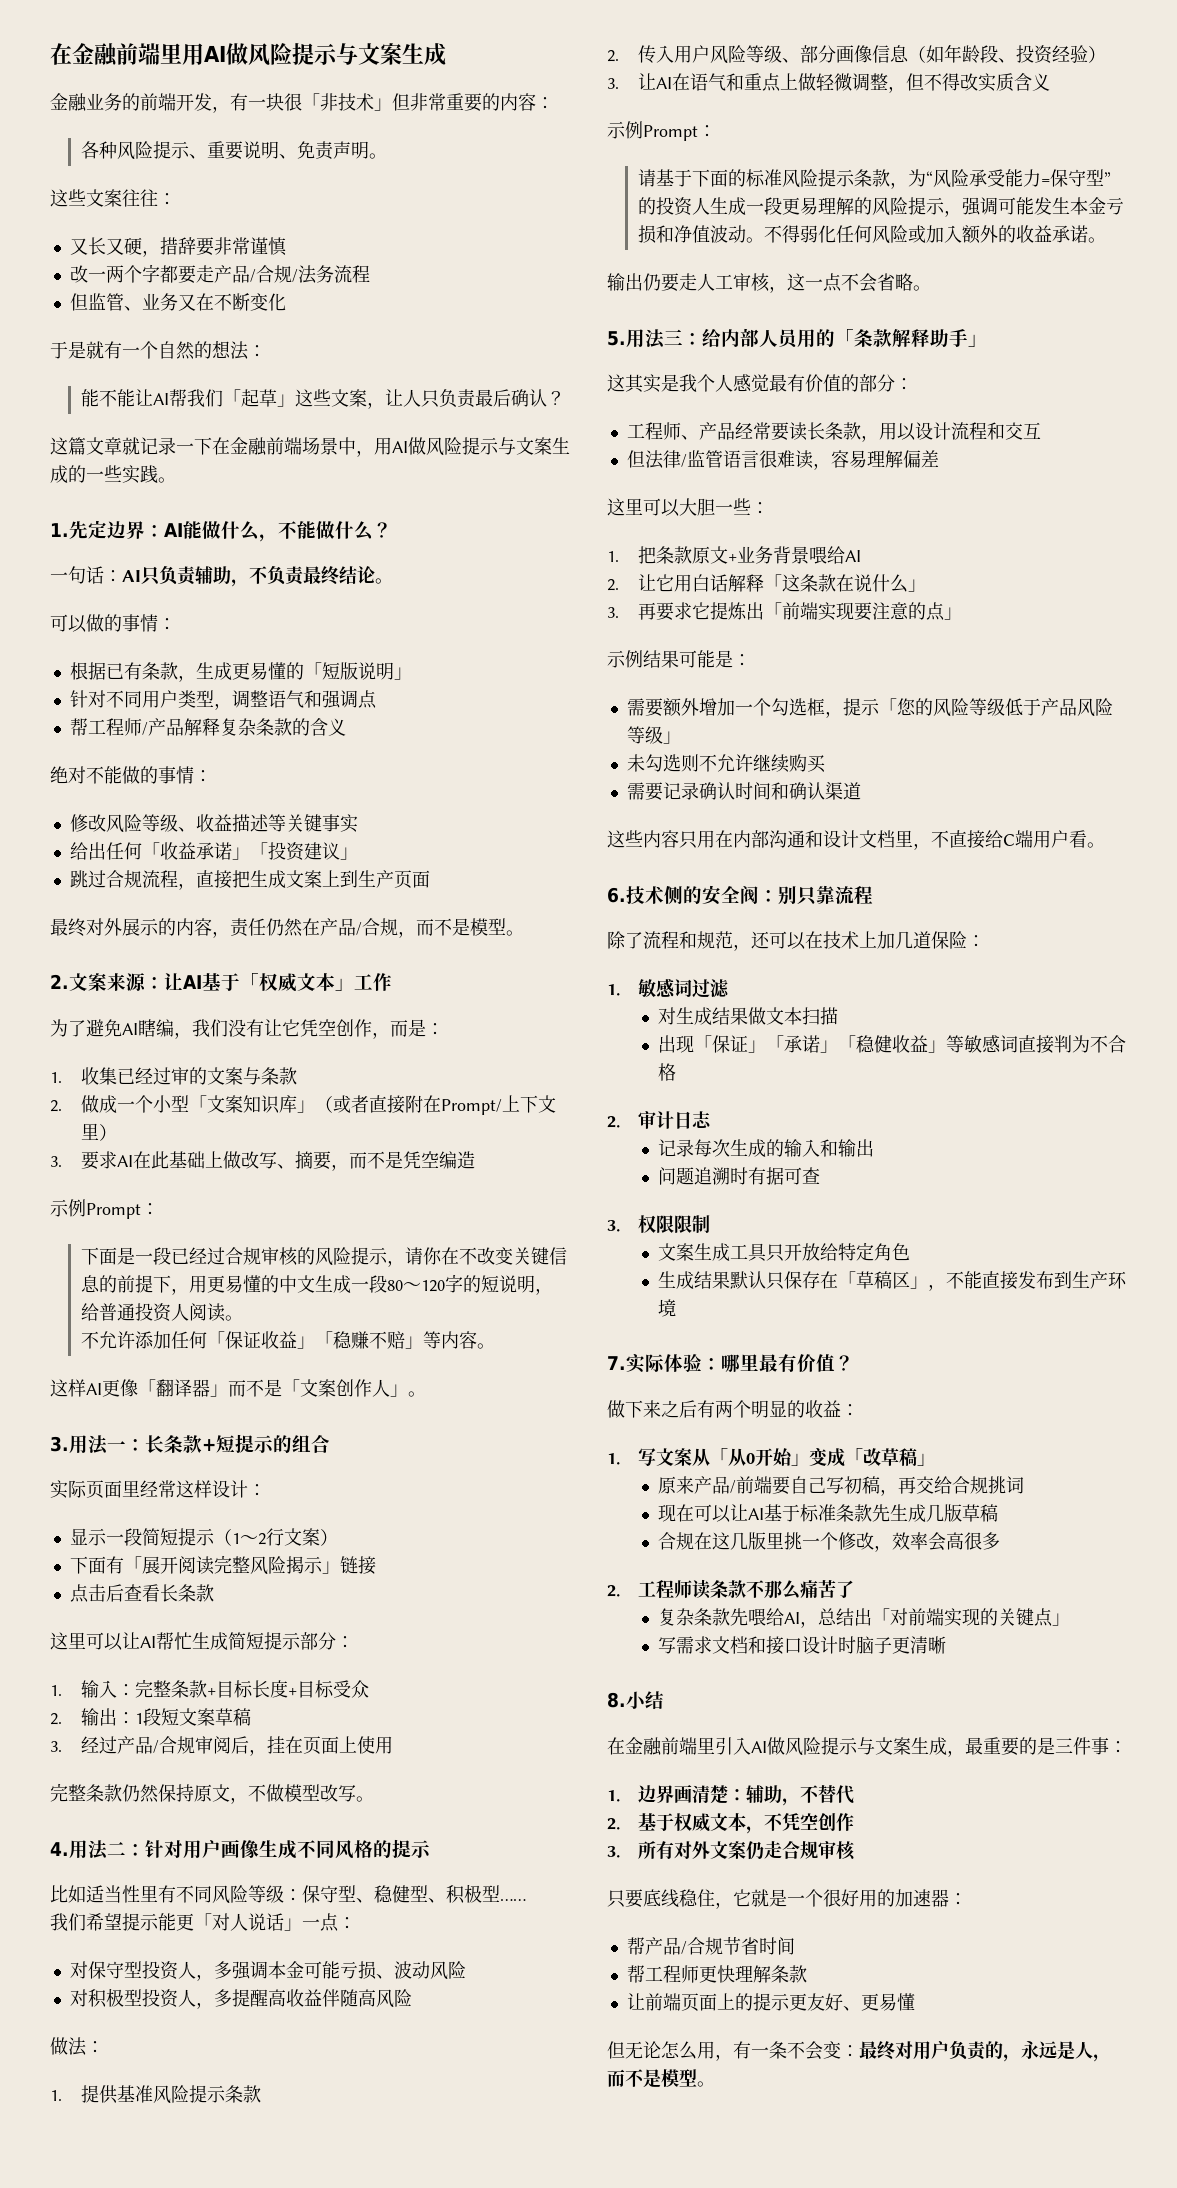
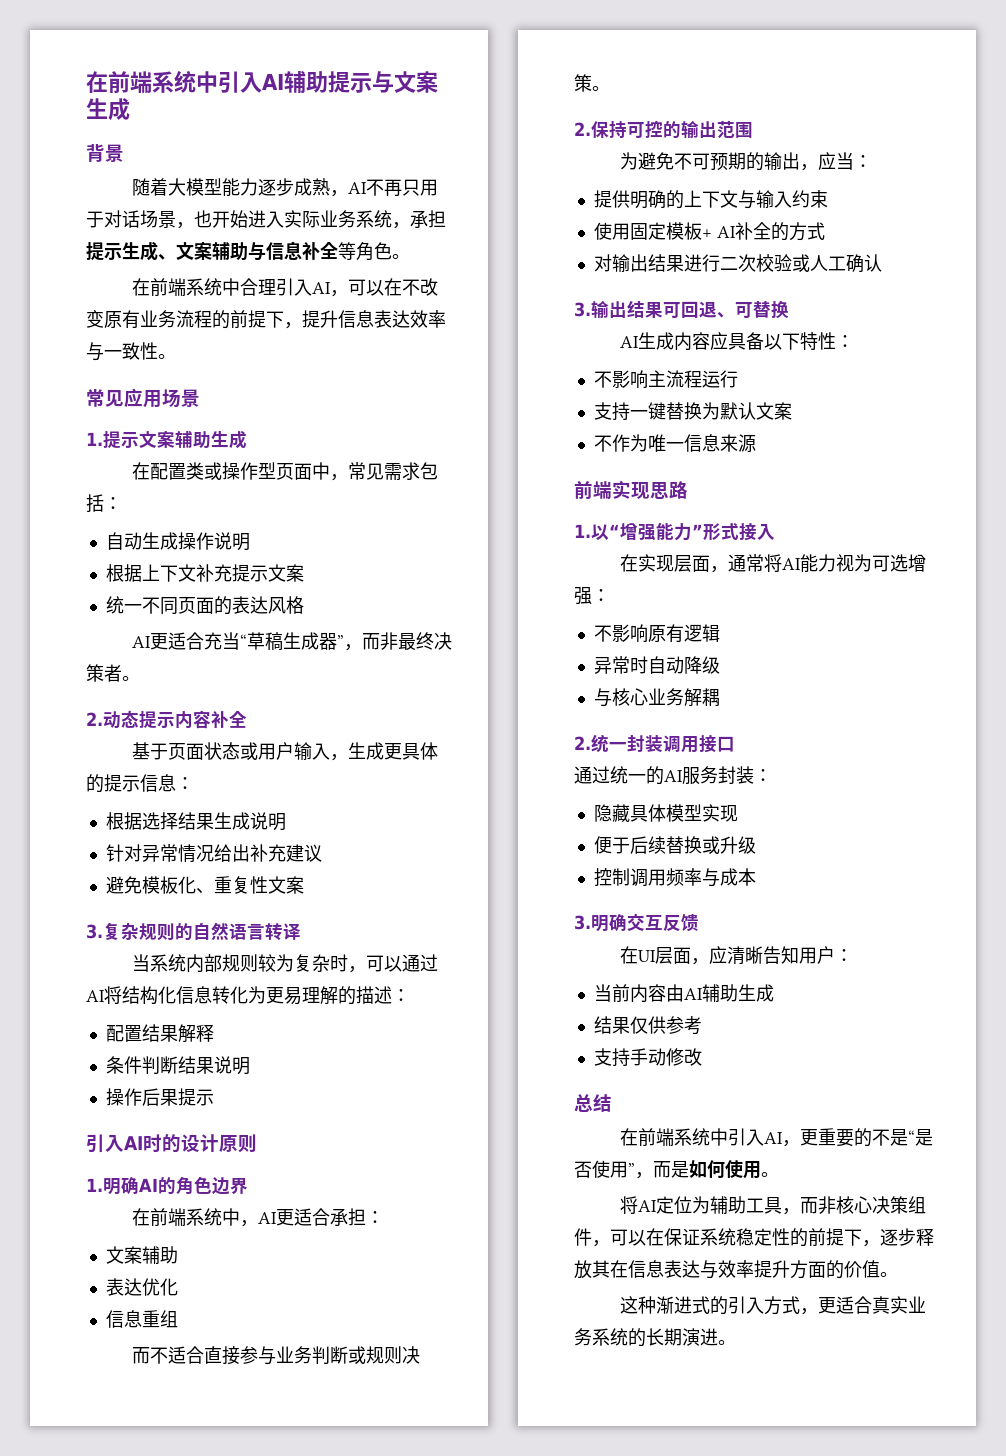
- 在金融前端里用AI做风险提示与文案生成
- 金融业务的前端开发，有一块很「非技术」但非常重要的内容：
- 各种风险提示、重要说明、免责声明。
- 这些文案往往：
- 又长又硬，措辞要非常谨慎
- 改一两个字都要走产品/合规/法务流程
- 但监管、业务又在不断变化
- 于是就有一个自然的想法：
- 能不能让AI帮我们「起草」这些文案，让人只负责最后确认？
- 这篇文章就记录一下在金融前端场景中，用AI做风险提示与文案生成的一些实践。
- 1.先定边界：AI能做什么，不能做什么？
- 一句话：AI只负责辅助，不负责最终结论。
- 可以做的事情：
- 根据已有条款，生成更易懂的「短版说明」
- 针对不同用户类型，调整语气和强调点
- 帮工程师/产品解释复杂条款的含义
- 绝对不能做的事情：
- 修改风险等级、收益描述等关键事实
- 给出任何「收益承诺」「投资建议」
- 跳过合规流程，直接把生成文案上到生产页面
- 最终对外展示的内容，责任仍然在产品/合规，而不是模型。
- 2.文案来源：让AI基于「权威文本」工作
- 为了避免AI瞎编，我们没有让它凭空创作，而是：
- 1.收集已经过审的文案与条款
- 2.做成一个小型「文案知识库」（或者直接附在Prompt/上下文里）
- 3.要求AI在此基础上做改写、摘要，而不是凭空编造
- 示例Prompt：
- 下面是一段已经过合规审核的风险提示，请你在不改变关键信息的前提下，用更易懂的中文生成一段80～120字的短说明，给普通投资人阅读。
- 不允许添加任何「保证收益」「稳赚不赔」等内容。
- 这样AI更像「翻译器」而不是「文案创作人」。
- 3.用法一：长条款+短提示的组合
- 实际页面里经常这样设计：
- 显示一段简短提示（1～2行文案）
- 下面有「展开阅读完整风险揭示」链接
- 点击后查看长条款
- 这里可以让AI帮忙生成简短提示部分：
- 1.输入：完整条款+目标长度+目标受众
- 2.输出：1段短文案草稿
- 3.经过产品/合规审阅后，挂在页面上使用
- 完整条款仍然保持原文，不做模型改写。
- 4.用法二：针对用户画像生成不同风格的提示
- 比如适当性里有不同风险等级：保守型、稳健型、积极型……
- 我们希望提示能更「对人说话」一点：
- 对保守型投资人，多强调本金可能亏损、波动风险
- 对积极型投资人，多提醒高收益伴随高风险
- 做法：
- 1.提供基准风险提示条款
- 2.传入用户风险等级、部分画像信息（如年龄段、投资经验）
- 3.让AI在语气和重点上做轻微调整，但不得改实质含义
- 示例Prompt：
- 请基于下面的标准风险提示条款，为“风险承受能力=保守型”的投资人生成一段更易理解的风险提示，强调可能发生本金亏损和净值波动。不得弱化任何风险或加入额外的收益承诺。
- 输出仍要走人工审核，这一点不会省略。
- 5.用法三：给内部人员用的「条款解释助手」
- 这其实是我个人感觉最有价值的部分：
- 工程师、产品经常要读长条款，用以设计流程和交互
- 但法律/监管语言很难读，容易理解偏差
- 这里可以大胆一些：
- 1.把条款原文+业务背景喂给AI
- 2.让它用白话解释「这条款在说什么」
- 3.再要求它提炼出「前端实现要注意的点」
- 示例结果可能是：
- 需要额外增加一个勾选框，提示「您的风险等级低于产品风险等级」
- 未勾选则不允许继续购买
- 需要记录确认时间和确认渠道
- 这些内容只用在内部沟通和设计文档里，不直接给C端用户看。
- 6.技术侧的安全阀：别只靠流程
- 除了流程和规范，还可以在技术上加几道保险：
- 1.敏感词过滤
- 对生成结果做文本扫描
- 出现「保证」「承诺」「稳健收益」等敏感词直接判为不合格
- 2.审计日志
- 记录每次生成的输入和输出
- 问题追溯时有据可查
- 3.权限限制
- 文案生成工具只开放给特定角色
- 生成结果默认只保存在「草稿区」，不能直接发布到生产环境
- 7.实际体验：哪里最有价值？
- 做下来之后有两个明显的收益：
- 1.写文案从「从0开始」变成「改草稿」
- 原来产品/前端要自己写初稿，再交给合规挑词
- 现在可以让AI基于标准条款先生成几版草稿
- 合规在这几版里挑一个修改，效率会高很多
- 2.工程师读条款不那么痛苦了
- 复杂条款先喂给AI，总结出「对前端实现的关键点」
- 写需求文档和接口设计时脑子更清晰
- 8.小结
- 在金融前端里引入AI做风险提示与文案生成，最重要的是三件事：
- 1.边界画清楚：辅助，不替代
- 2.基于权威文本，不凭空创作
- 3.所有对外文案仍走合规审核
- 只要底线稳住，它就是一个很好用的加速器：
- 帮产品/合规节省时间
- 帮工程师更快理解条款
- 让前端页面上的提示更友好、更易懂
- 但无论怎么用，有一条不会变：最终对用户负责的，永远是人，而不是模型。
+ 在前端系统中引入AI辅助提示与文案生成
+ 背景
+ 随着大模型能力逐步成熟，AI不再只用于对话场景，也开始进入实际业务系统，承担提示生成、文案辅助与信息补全等角色。
+ 在前端系统中合理引入AI，可以在不改变原有业务流程的前提下，提升信息表达效率与一致性。
+ 常见应用场景
+ 1.提示文案辅助生成
+ 在配置类或操作型页面中，常见需求包括：
+ 自动生成操作说明
+ 根据上下文补充提示文案
+ 统一不同页面的表达风格
+ AI更适合充当“草稿生成器”，而非最终决策者。
+ 2.动态提示内容补全
+ 基于页面状态或用户输入，生成更具体的提示信息：
+ 根据选择结果生成说明
+ 针对异常情况给出补充建议
+ 避免模板化、重复性文案
+ 3.复杂规则的自然语言转译
+ 当系统内部规则较为复杂时，可以通过AI将结构化信息转化为更易理解的描述：
+ 配置结果解释
+ 条件判断结果说明
+ 操作后果提示
+ 引入AI时的设计原则
+ 1.明确AI的角色边界
+ 在前端系统中，AI更适合承担：
+ 文案辅助
+ 表达优化
+ 信息重组
+ 而不适合直接参与业务判断或规则决策。
+ 2.保持可控的输出范围
+ 为避免不可预期的输出，应当：
+ 提供明确的上下文与输入约束
+ 使用固定模板+ AI补全的方式
+ 对输出结果进行二次校验或人工确认
+ 3.输出结果可回退、可替换
+ AI生成内容应具备以下特性：
+ 不影响主流程运行
+ 支持一键替换为默认文案
+ 不作为唯一信息来源
+ 前端实现思路
+ 1.以“增强能力”形式接入
+ 在实现层面，通常将AI能力视为可选增强：
+ 不影响原有逻辑
+ 异常时自动降级
+ 与核心业务解耦
+ 2.统一封装调用接口
+ 通过统一的AI服务封装：
+ 隐藏具体模型实现
+ 便于后续替换或升级
+ 控制调用频率与成本
+ 3.明确交互反馈
+ 在UI层面，应清晰告知用户：
+ 当前内容由AI辅助生成
+ 结果仅供参考
+ 支持手动修改
+ 总结
+ 在前端系统中引入AI，更重要的不是“是否使用”，而是如何使用。
+ 将AI定位为辅助工具，而非核心决策组件，可以在保证系统稳定性的前提下，逐步释放其在信息表达与效率提升方面的价值。
+ 这种渐进式的引入方式，更适合真实业务系统的长期演进。

